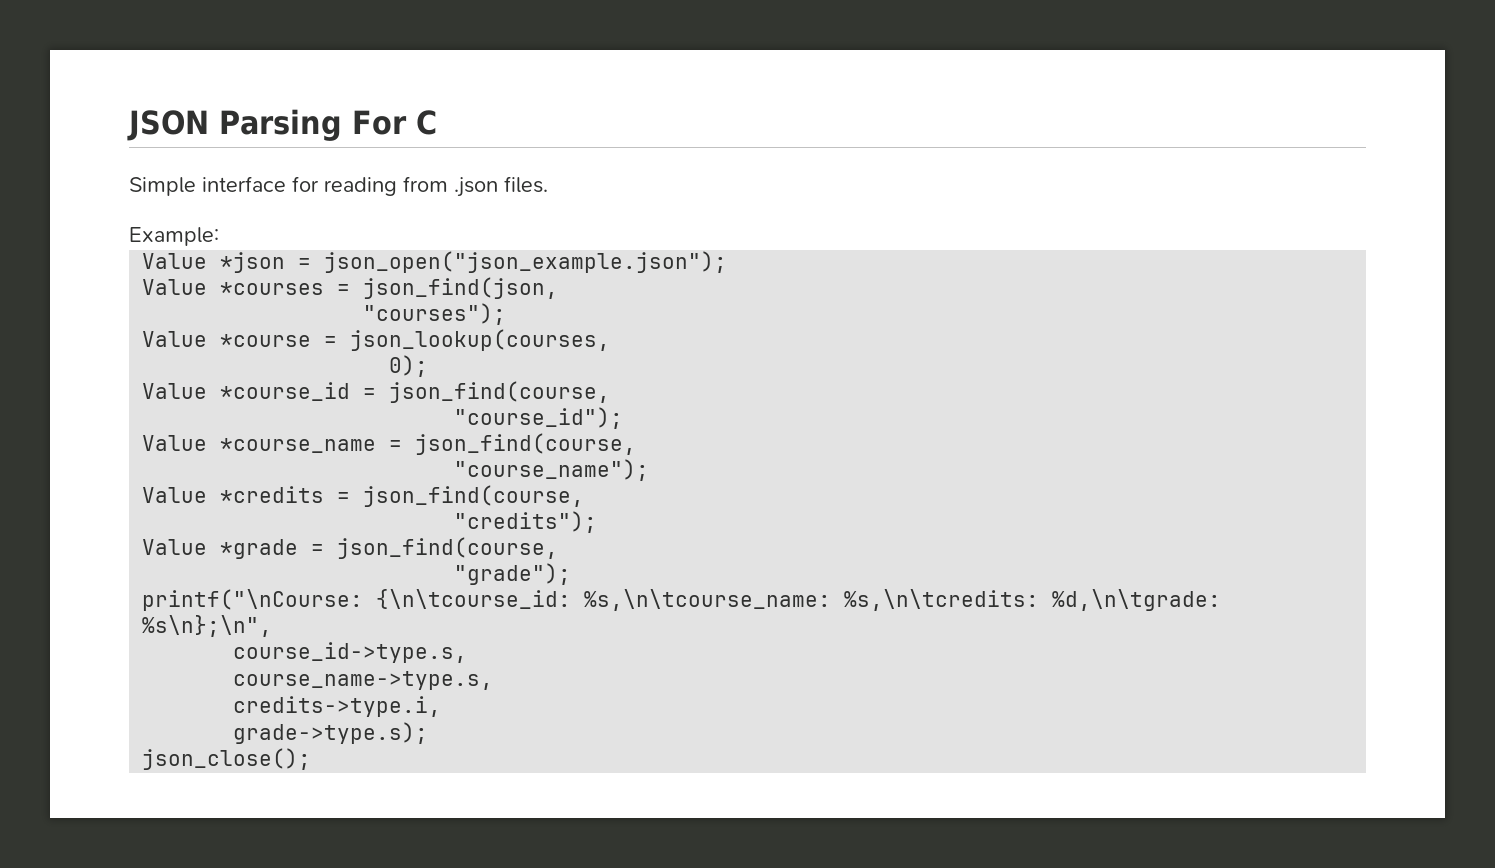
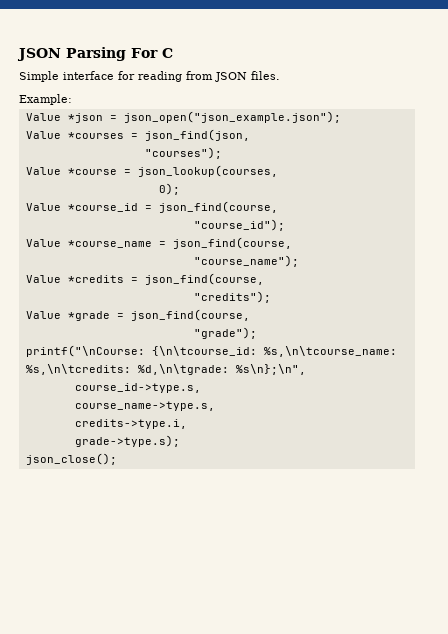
- Simple interface for reading from .json files.
+ Simple interface for reading from JSON files.

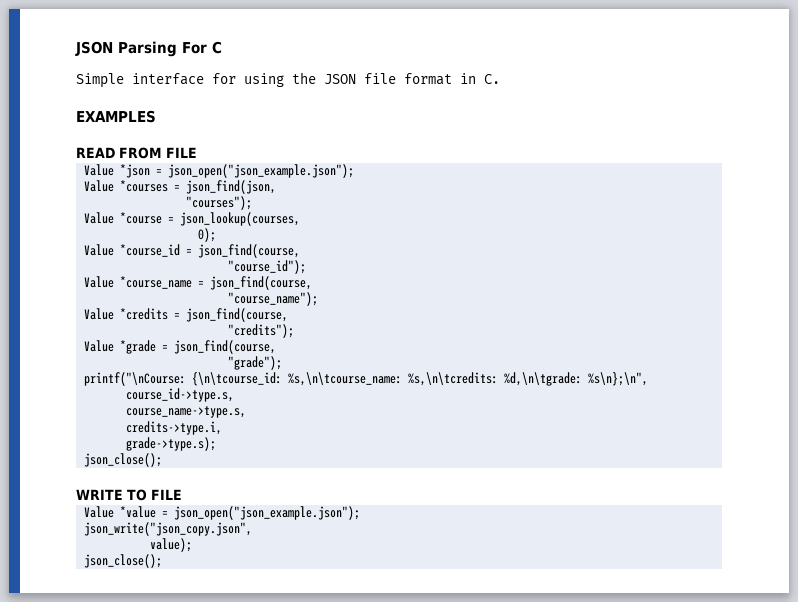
- Simple interface for reading from JSON files.
- Example:
+ Simple interface for using the JSON file format in C.
+ EXAMPLES
+ READ FROM FILE
+ WRITE TO FILE
+ Value *value = json_open("json_example.json");
+ json_write("json_copy.json",
+ value);
+ json_close();

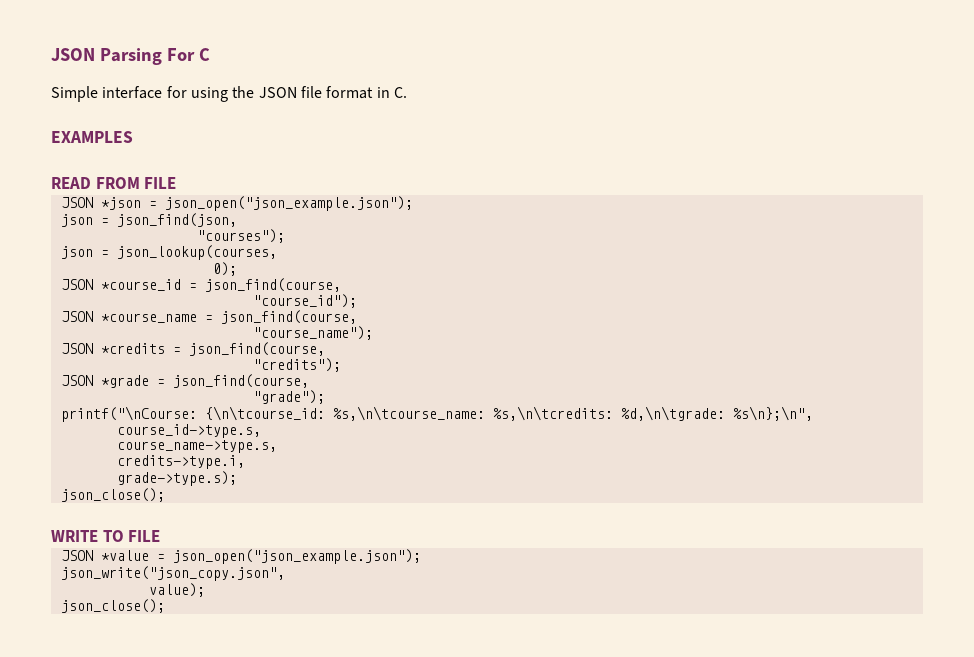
- Value *json = json_open("json_example.json");
+ JSON *json = json_open("json_example.json");
- Value *courses = json_find(json,
+ json = json_find(json,
- Value *course = json_lookup(courses,
+ json = json_lookup(courses,
- Value *course_id = json_find(course,
+ JSON *course_id = json_find(course,
- Value *course_name = json_find(course,
+ JSON *course_name = json_find(course,
- Value *credits = json_find(course,
+ JSON *credits = json_find(course,
- Value *grade = json_find(course,
+ JSON *grade = json_find(course,
- Value *value = json_open("json_example.json");
+ JSON *value = json_open("json_example.json");

